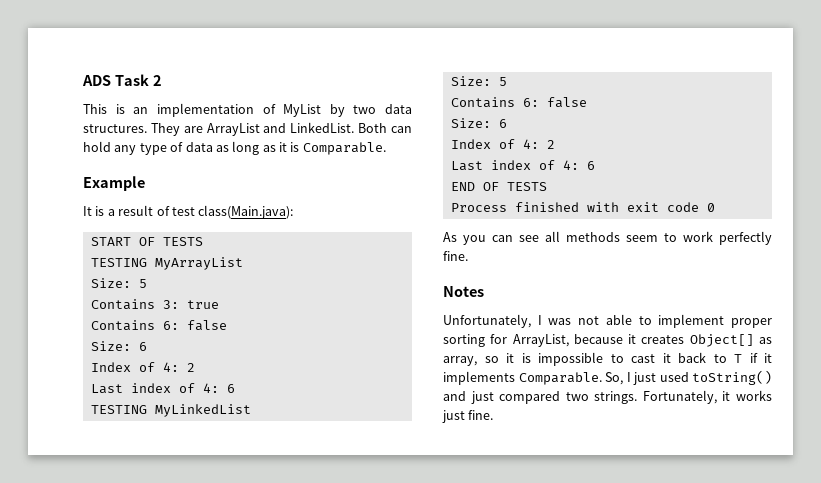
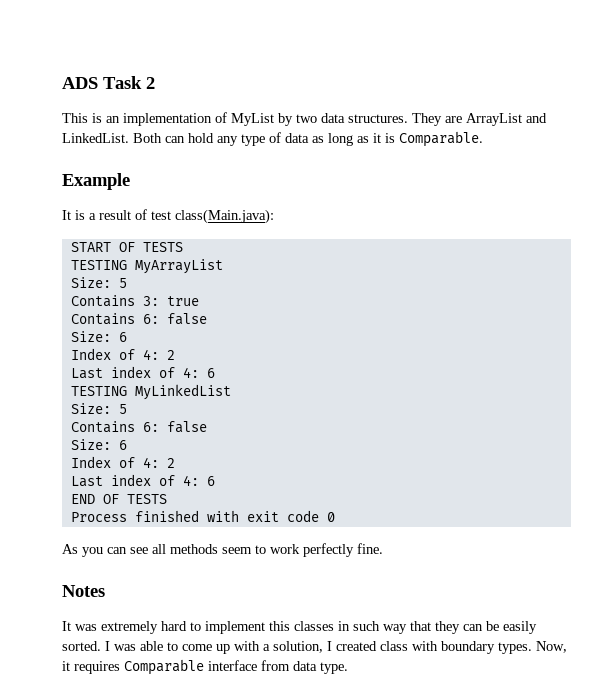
- Unfortunately, I was not able to implement proper sorting for ArrayList, because it creates Object[] as array, so it is impossible to cast it back to T if it implements Comparable. So, I just used toString() and just compared two strings. Fortunately, it works just fine.
+ It was extremely hard to implement this classes in such way that they can be easily sorted. I was able to come up with a solution, I created class with boundary types. Now, it requires Comparable interface from data type.

